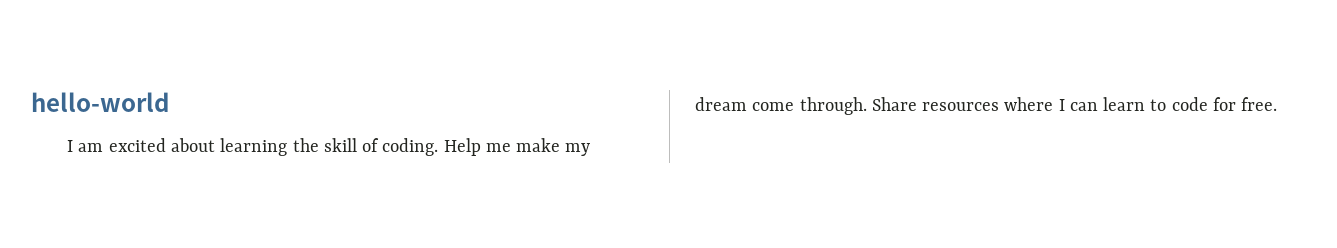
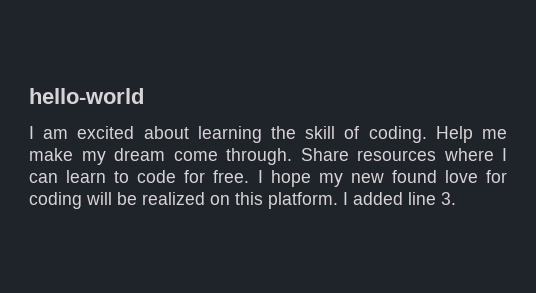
+ I hope my new found love for coding will be realized on this platform. I added line 3.

